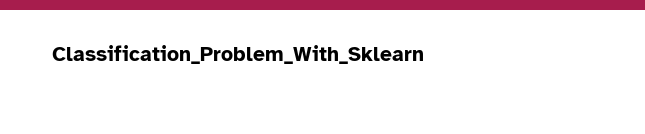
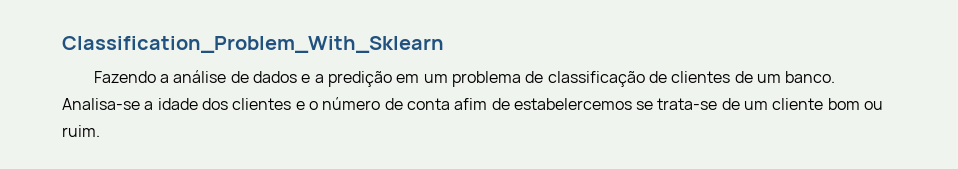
+ Fazendo a análise de dados e a predição em um problema de classificação de clientes de um banco. Analisa-se a idade dos clientes e o número de conta afim de estabelercemos se trata-se de um cliente bom ou ruim.

